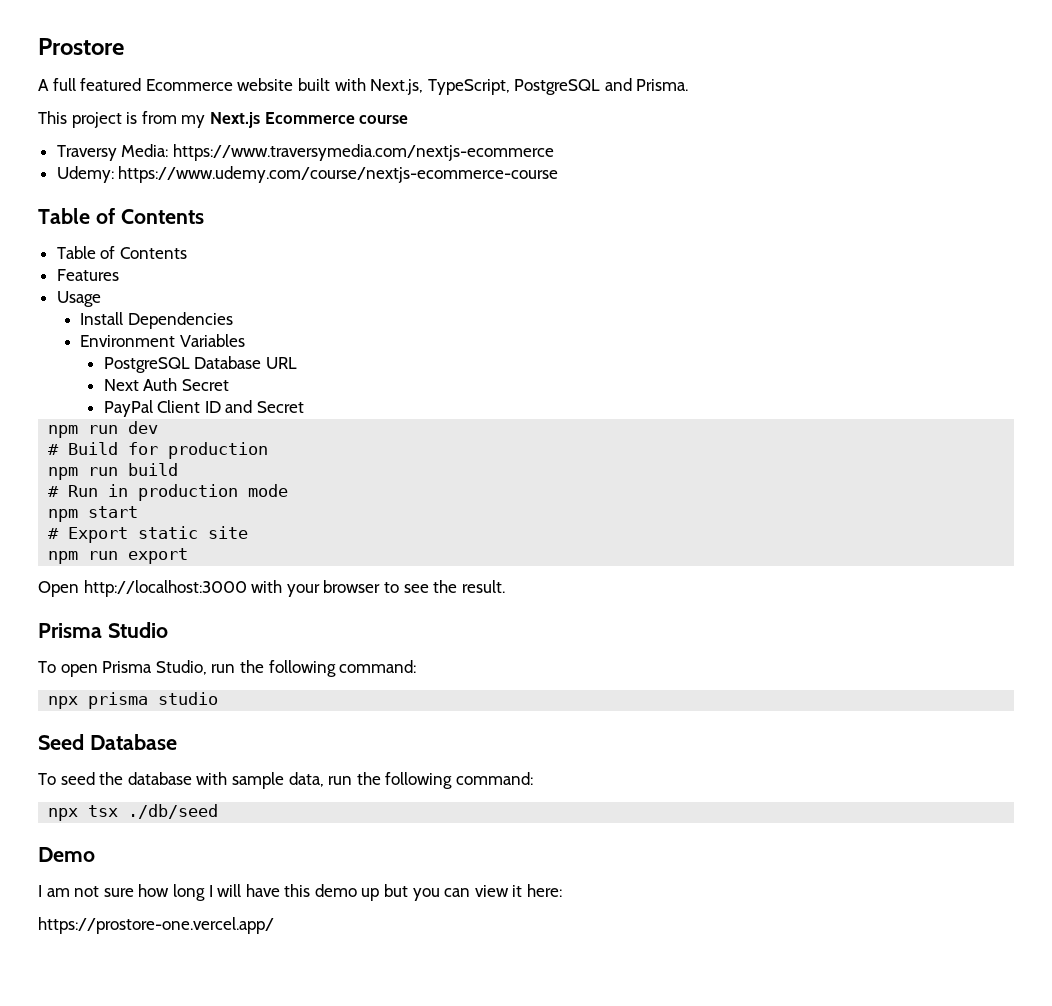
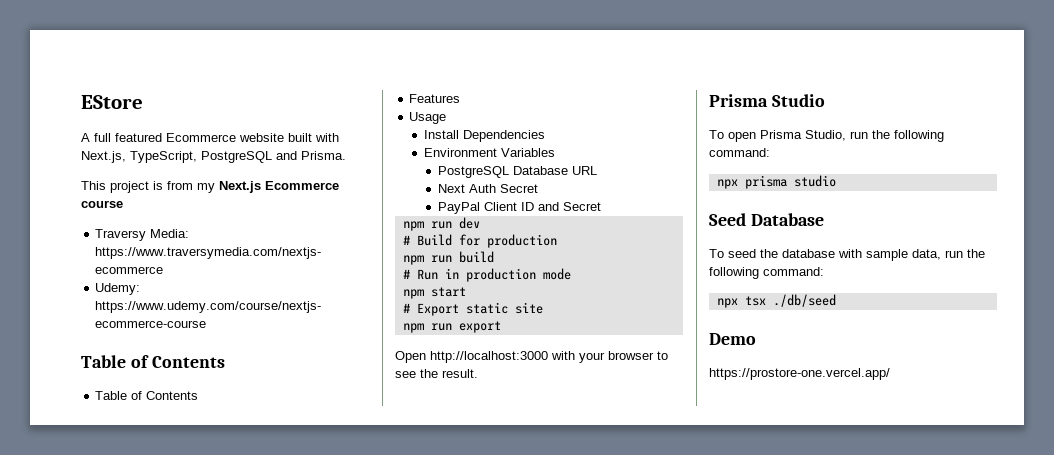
- Prostore
+ EStore
- I am not sure how long I will have this demo up but you can view it here:

